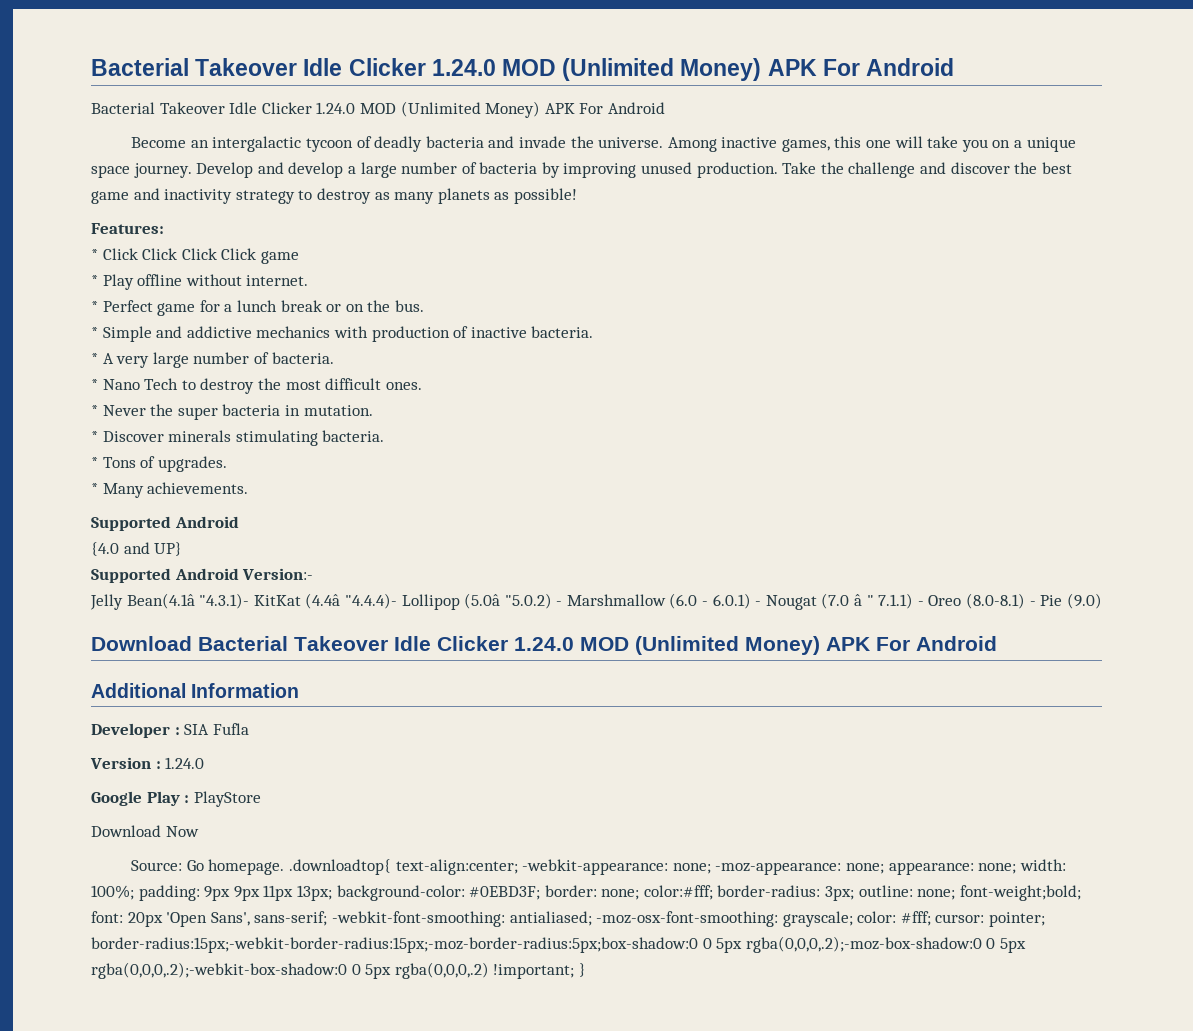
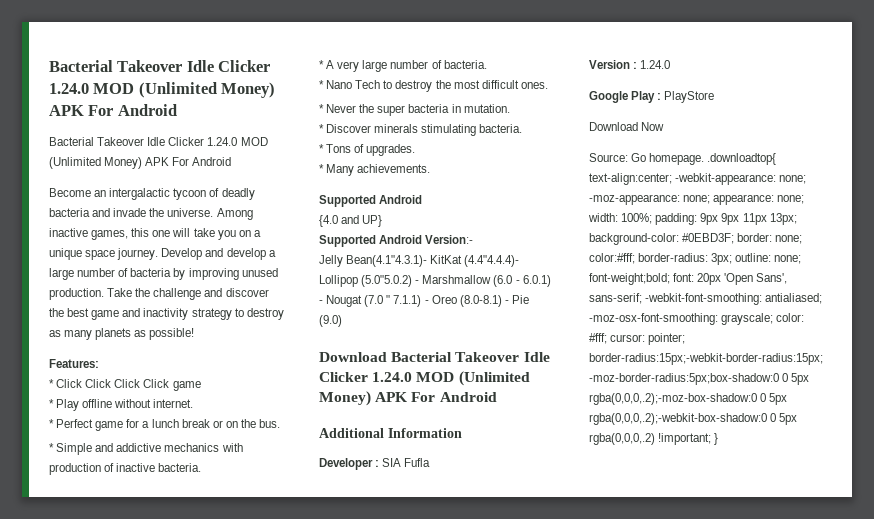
- Jelly Bean(4.1â "4.3.1)- KitKat (4.4â "4.4.4)- Lollipop (5.0â "5.0.2) - Marshmallow (6.0 - 6.0.1) - Nougat (7.0 â " 7.1.1) - Oreo (8.0-8.1) - Pie (9.0)
+ Jelly Bean(4.1"4.3.1)- KitKat (4.4"4.4.4)- Lollipop (5.0"5.0.2) - Marshmallow (6.0 - 6.0.1) - Nougat (7.0 " 7.1.1) - Oreo (8.0-8.1) - Pie (9.0)

